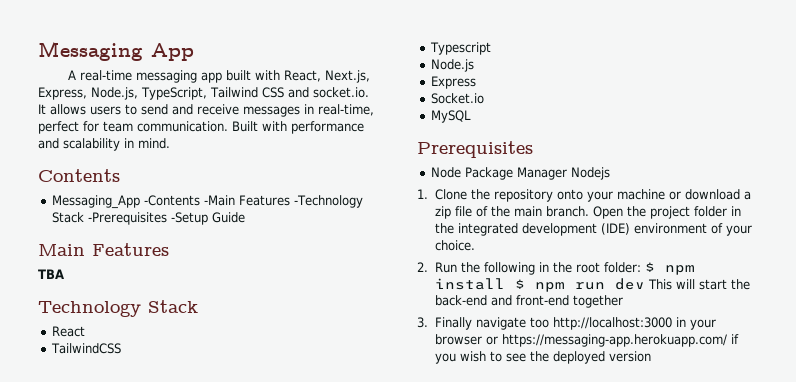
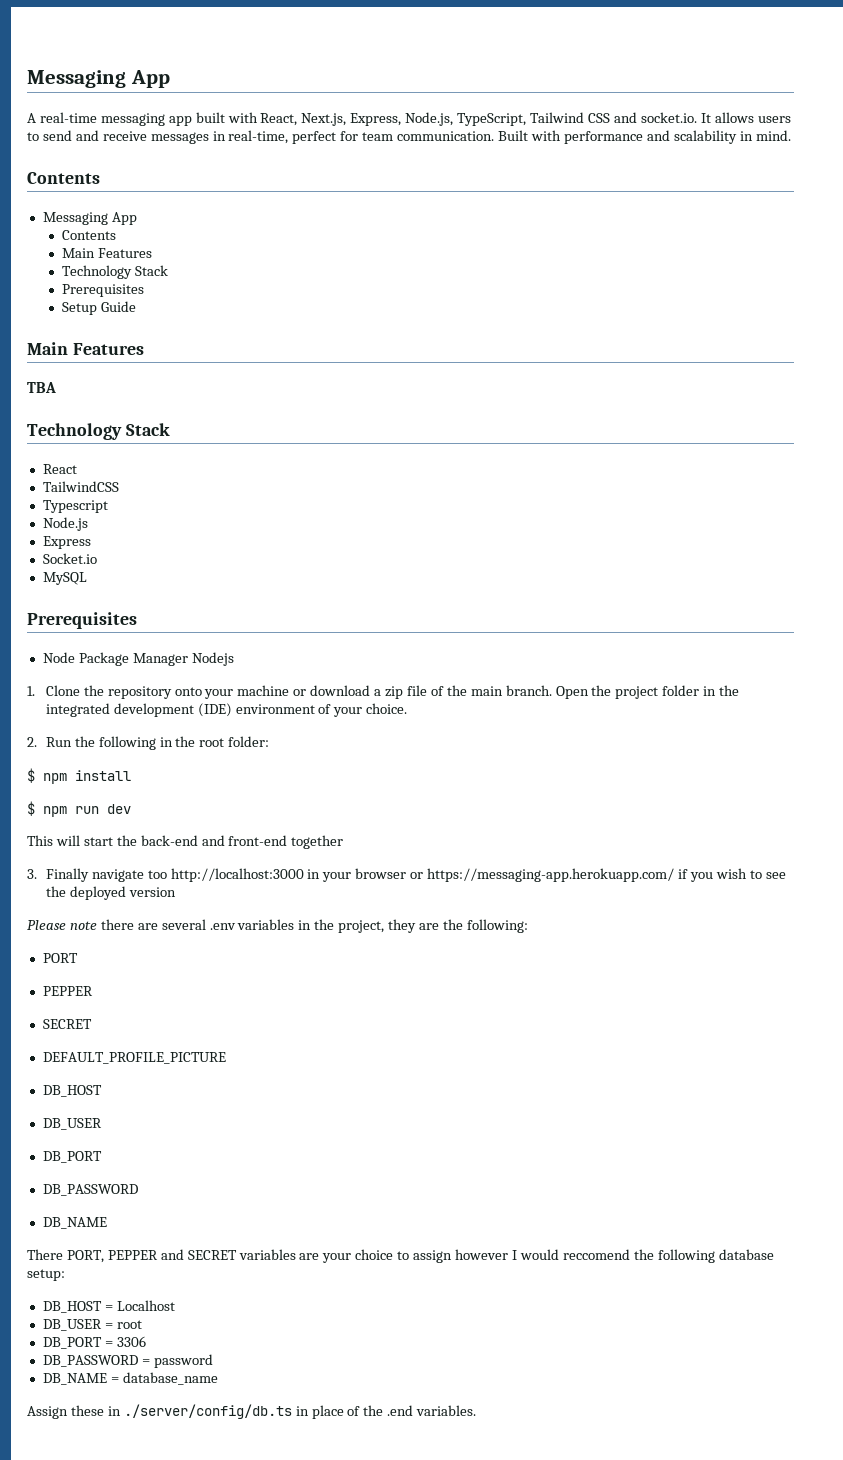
  Built with performance and scalability in mind.
  Contents
- Messaging_App -Contents -Main Features -Technology Stack -Prerequisites -Setup Guide
+ Messaging App
+ Contents
+ Main Features
+ Technology Stack
+ Prerequisites
+ Setup Guide
- 2. Run the following in the root folder: $ npm install $ npm run dev This will start the back-end and front-end together
+ 2. Run the following in the root folder:
+ $ npm install
+ $ npm run dev
+ This will start the back-end and front-end together
+ Please note there are several .env variables in the project, they are the following:
+ PORT
+ PEPPER
+ SECRET
+ DEFAULT_PROFILE_PICTURE
+ DB_HOST
+ DB_USER
+ DB_PORT
+ DB_PASSWORD
+ DB_NAME
+ There PORT, PEPPER and SECRET variables are your choice to assign however I would reccomend the following database setup:
+ DB_HOST = Localhost
+ DB_USER = root
+ DB_PORT = 3306
+ DB_PASSWORD = password
+ DB_NAME = database_name
+ Assign these in ./server/config/db.ts in place of the .end variables.

